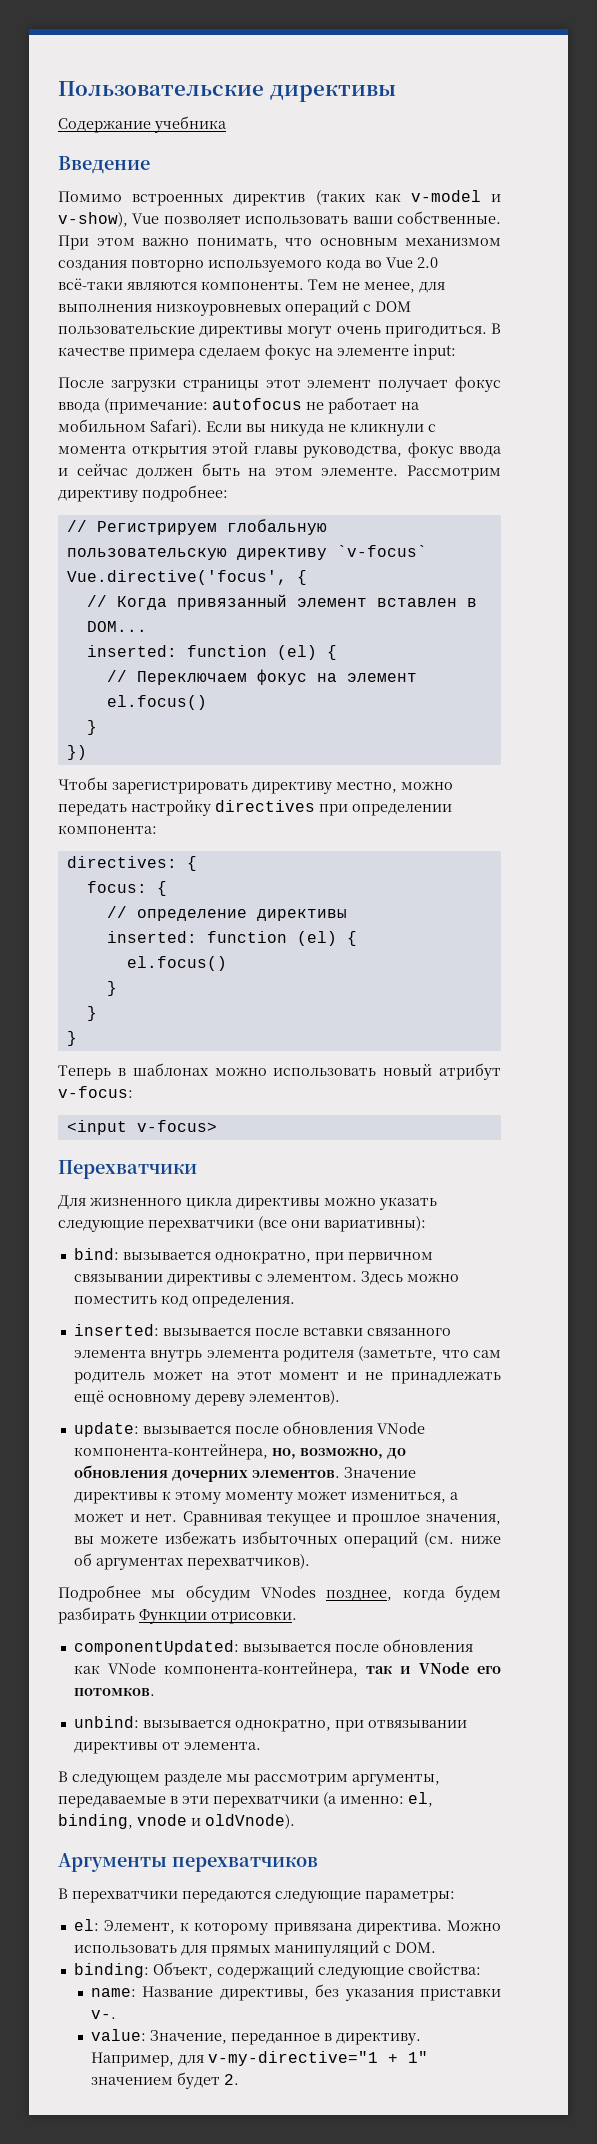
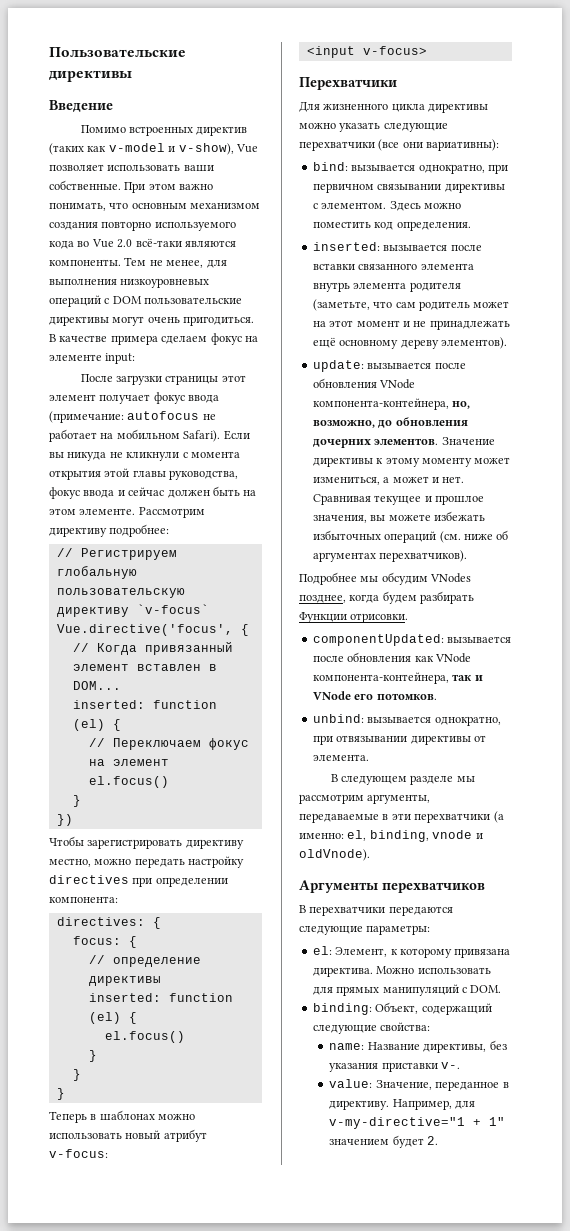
- Содержание учебника

